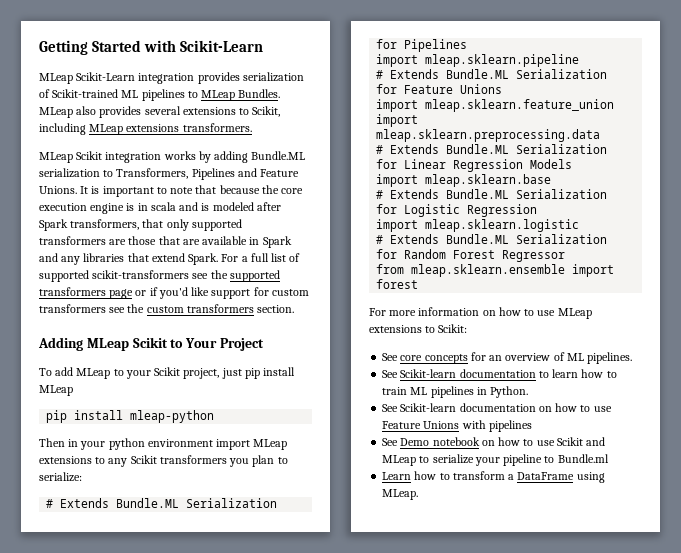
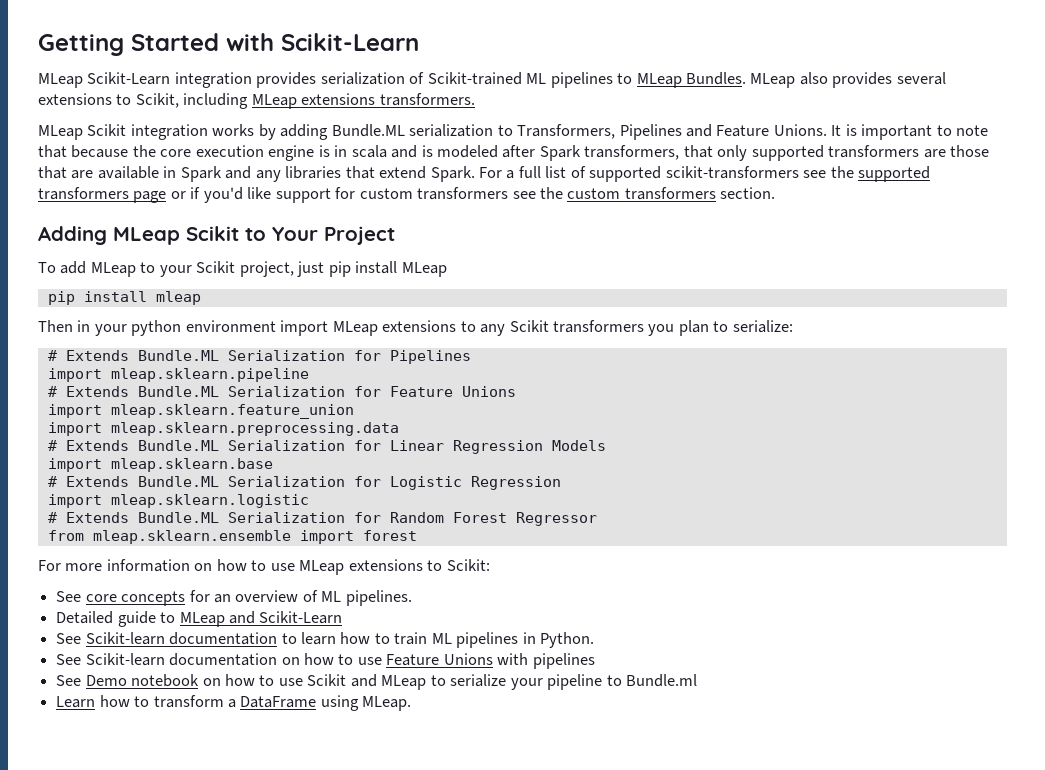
- pip install mleap-python
+ pip install mleap
+ Detailed guide to MLeap and Scikit-Learn

